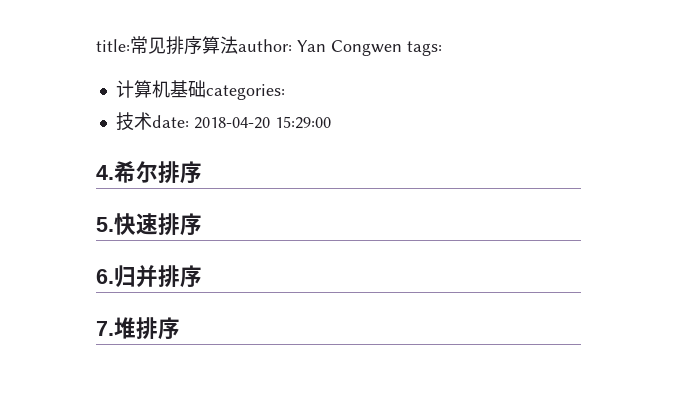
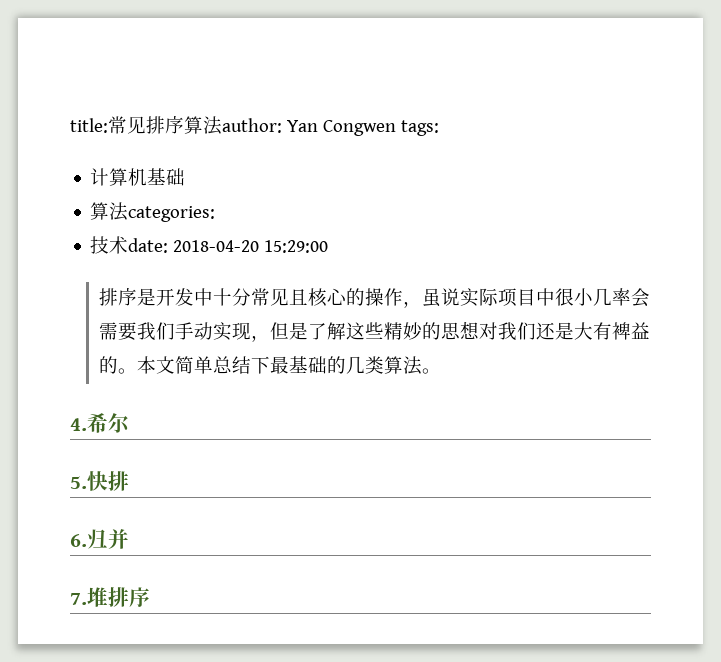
- 计算机基础categories:
+ 计算机基础
+ 算法categories:
+ 排序是开发中十分常见且核心的操作，虽说实际项目中很小几率会需要我们手动实现，但是了解这些精妙的思想对我们还是大有裨益的。本文简单总结下最基础的几类算法。
- 4.希尔排序
+ 4.希尔
- 5.快速排序
+ 5.快排
- 6.归并排序
+ 6.归并

